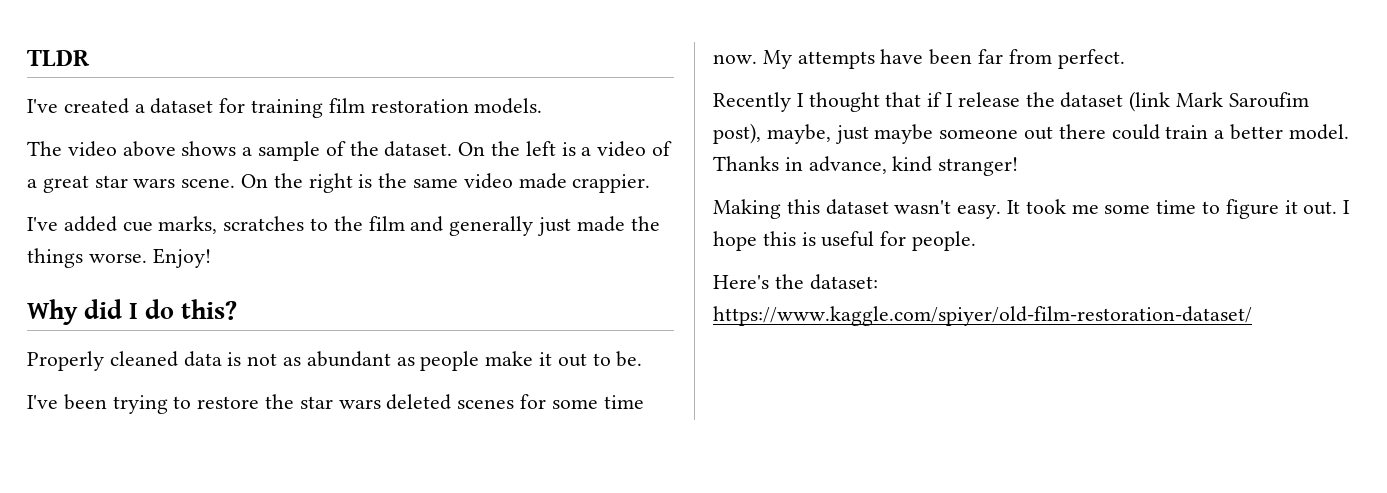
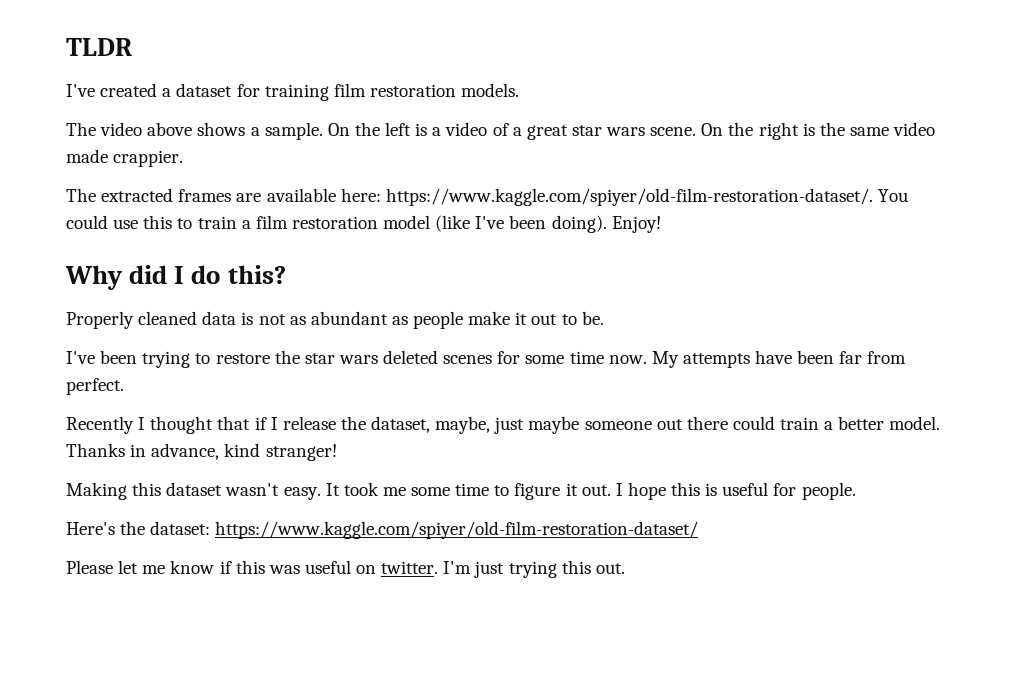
- The video above shows a sample of the dataset.
+ The video above shows a sample.
- I've added cue marks, scratches to the film and generally just made the things worse.
+ The extracted frames are available here: https://www.kaggle.com/spiyer/old-film-restoration-dataset/. You could use this to train a film restoration model (like I've been doing).
- Recently I thought that if I release the dataset (link Mark Saroufim post), maybe, just maybe someone out there could train a better model.
+ Recently I thought that if I release the dataset, maybe, just maybe someone out there could train a better model.
+ Please let me know if this was useful on twitter. I'm just trying this out.

